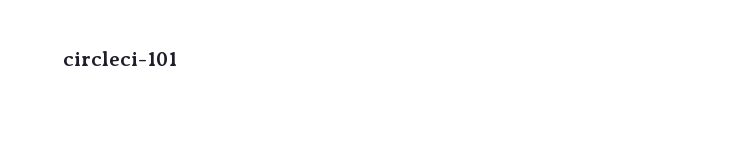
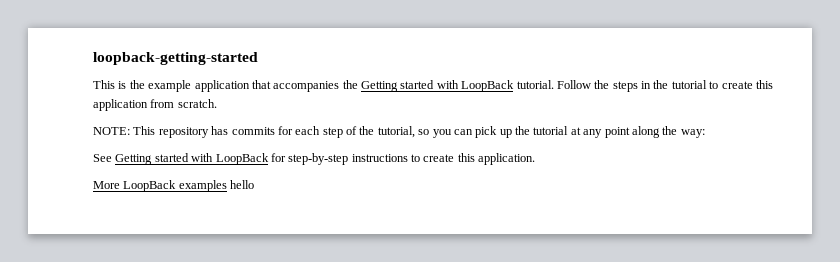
- circleci-101
+ loopback-getting-started
+ This is the example application that accompanies the Getting started with LoopBack tutorial. Follow the steps in the tutorial to create this application from scratch.
+ NOTE: This repository has commits for each step of the tutorial, so you can pick up the tutorial at any point along the way:
+ See Getting started with LoopBack for step-by-step instructions to create this application.
+ More LoopBack examples hello

